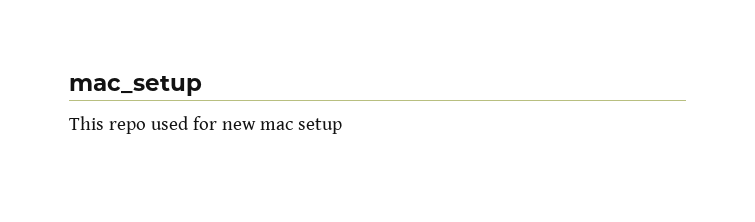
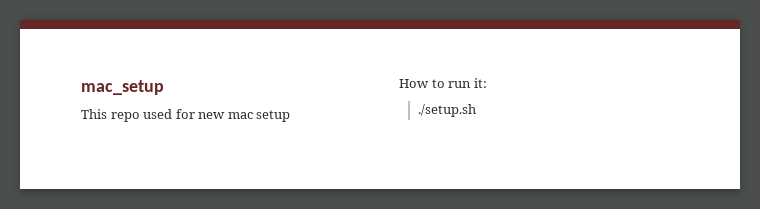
+ How to run it:
+ ./setup.sh

